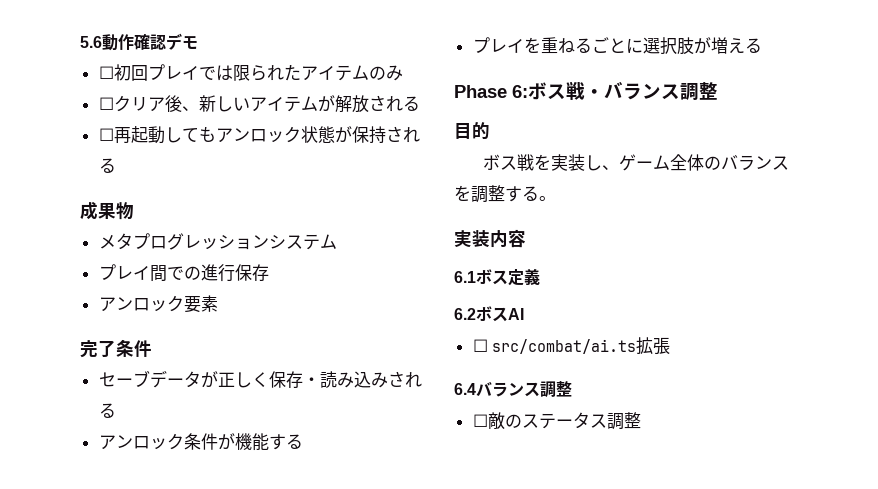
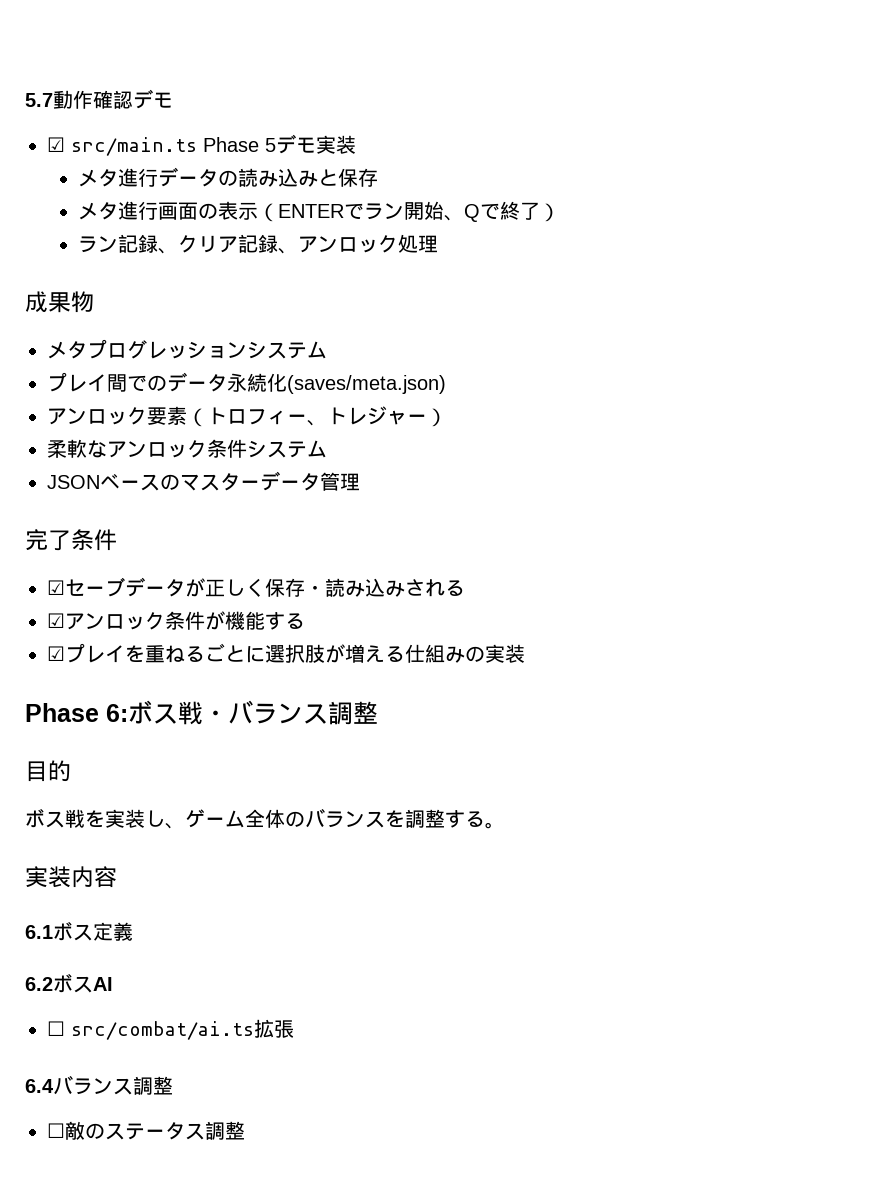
- 5.6動作確認デモ
+ 5.7動作確認デモ
- ☐初回プレイでは限られたアイテムのみ
- ☐クリア後、新しいアイテムが解放される
- ☐再起動してもアンロック状態が保持される
+ ☑ src/main.ts Phase 5デモ実装
+ メタ進行データの読み込みと保存
+ メタ進行画面の表示（ENTERでラン開始、Qで終了）
+ ラン記録、クリア記録、アンロック処理
- プレイ間での進行保存
+ プレイ間でのデータ永続化(saves/meta.json)
- アンロック要素
+ アンロック要素（トロフィー、トレジャー）
+ 柔軟なアンロック条件システム
+ JSONベースのマスターデータ管理
- セーブデータが正しく保存・読み込みされる
+ ☑セーブデータが正しく保存・読み込みされる
- アンロック条件が機能する
+ ☑アンロック条件が機能する
- プレイを重ねるごとに選択肢が増える
+ ☑プレイを重ねるごとに選択肢が増える仕組みの実装

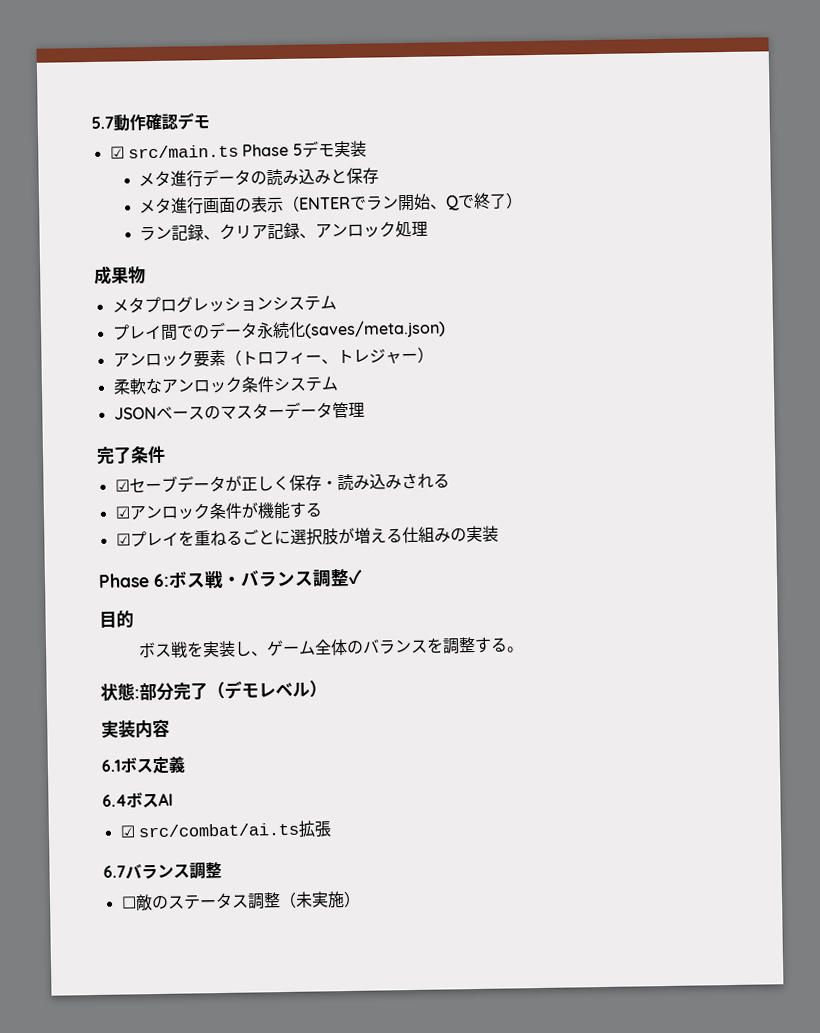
- Phase 6:ボス戦・バランス調整
+ Phase 6:ボス戦・バランス調整✓
+ 状態:部分完了（デモレベル）
- 6.2ボスAI
+ 6.4ボスAI
- ☐ src/combat/ai.ts拡張
+ ☑ src/combat/ai.ts拡張
- 6.4バランス調整
+ 6.7バランス調整
- ☐敵のステータス調整
+ ☐敵のステータス調整（未実施）

